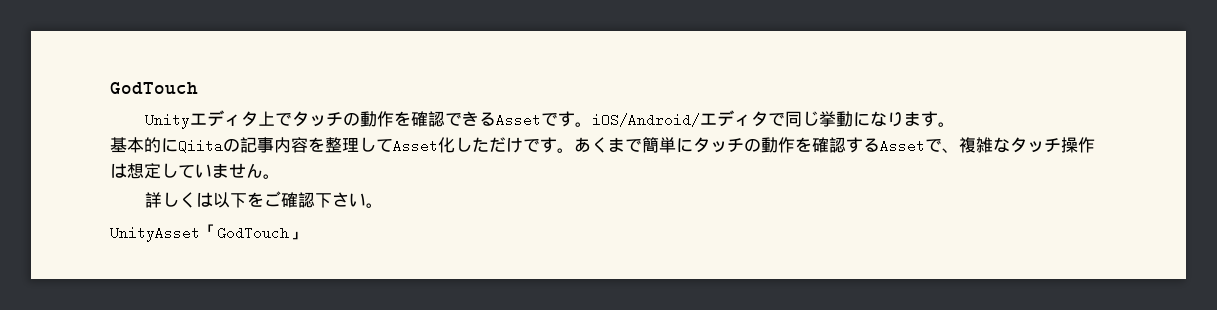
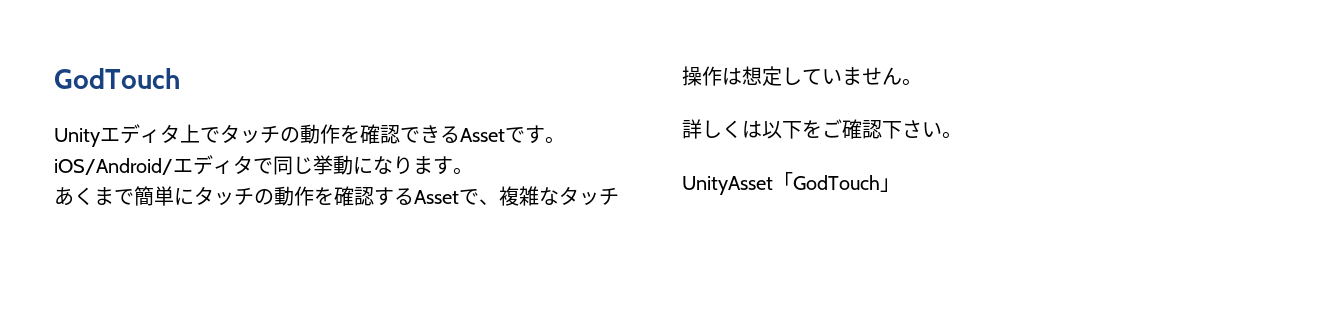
- 基本的にQiitaの記事内容を整理してAsset化しただけです。

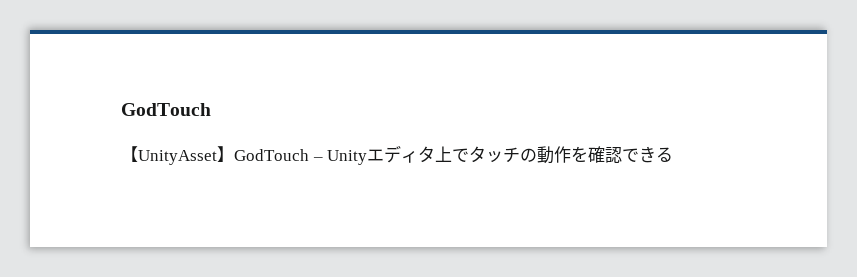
- Unityエディタ上でタッチの動作を確認できるAssetです。iOS/Android/エディタで同じ挙動になります。
- あくまで簡単にタッチの動作を確認するAssetで、複雑なタッチ操作は想定していません。
- 詳しくは以下をご確認下さい。
- UnityAsset「GodTouch」
+ 【UnityAsset】GodTouch – Unityエディタ上でタッチの動作を確認できる

